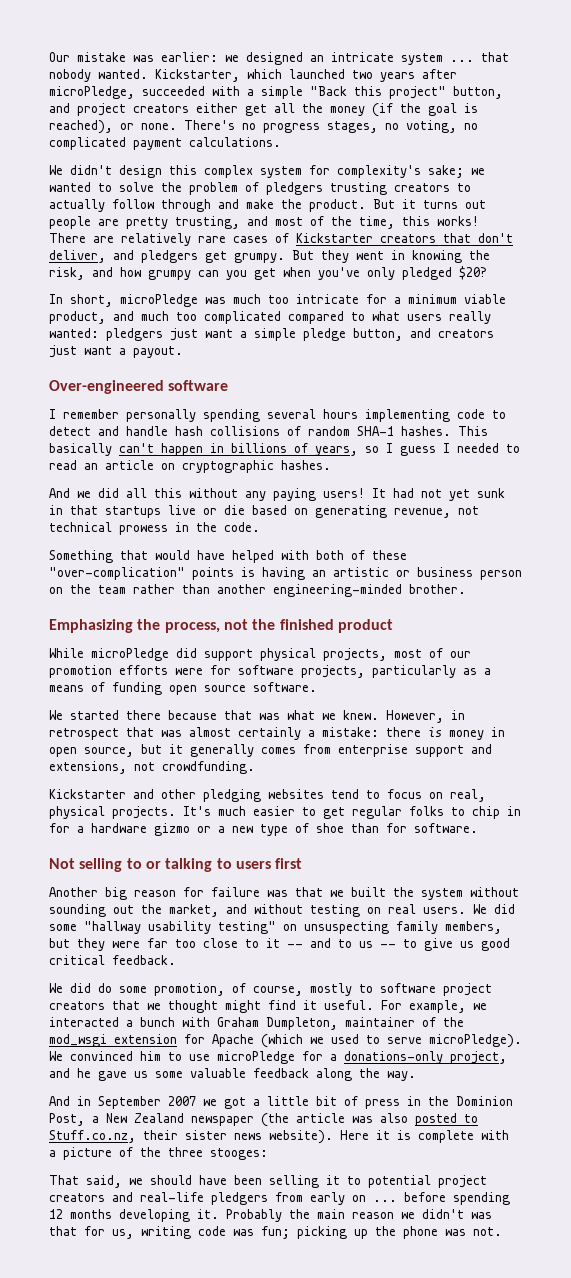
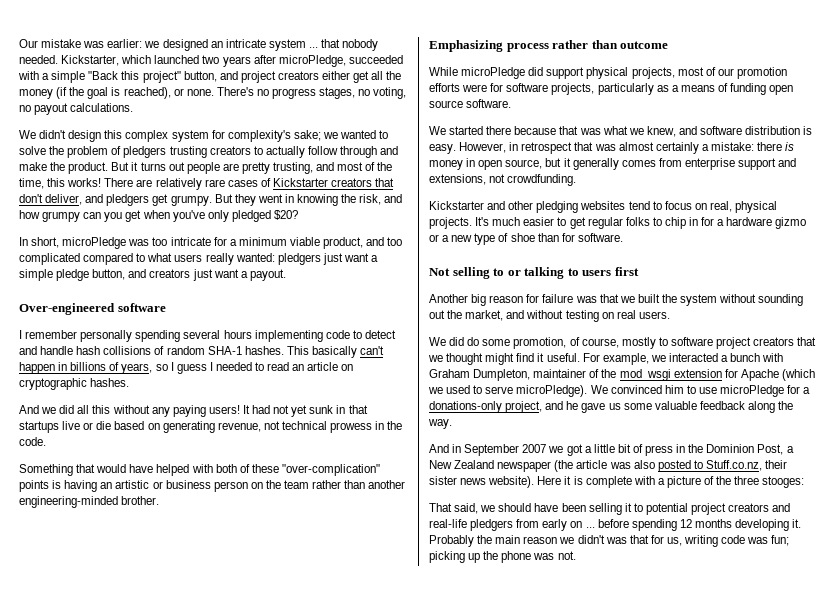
- Our mistake was earlier: we designed an intricate system ... that nobody wanted.
+ Our mistake was earlier: we designed an intricate system ... that nobody needed.
- There's no progress stages, no voting, no complicated payment calculations.
+ There's no progress stages, no voting, no payout calculations.
- In short, microPledge was much too intricate for a minimum viable product, and much too complicated compared to what users really wanted: pledgers just want a simple pledge button, and creators just want a payout.
+ In short, microPledge was too intricate for a minimum viable product, and too complicated compared to what users really wanted: pledgers just want a simple pledge button, and creators just want a payout.
- Emphasizing the process, not the finished product
+ Emphasizing process rather than outcome
- We started there because that was what we knew.
+ We started there because that was what we knew, and software distribution is easy.
- We did some "hallway usability testing" on unsuspecting family members, but they were far too close to it -- and to us -- to give us good critical feedback.

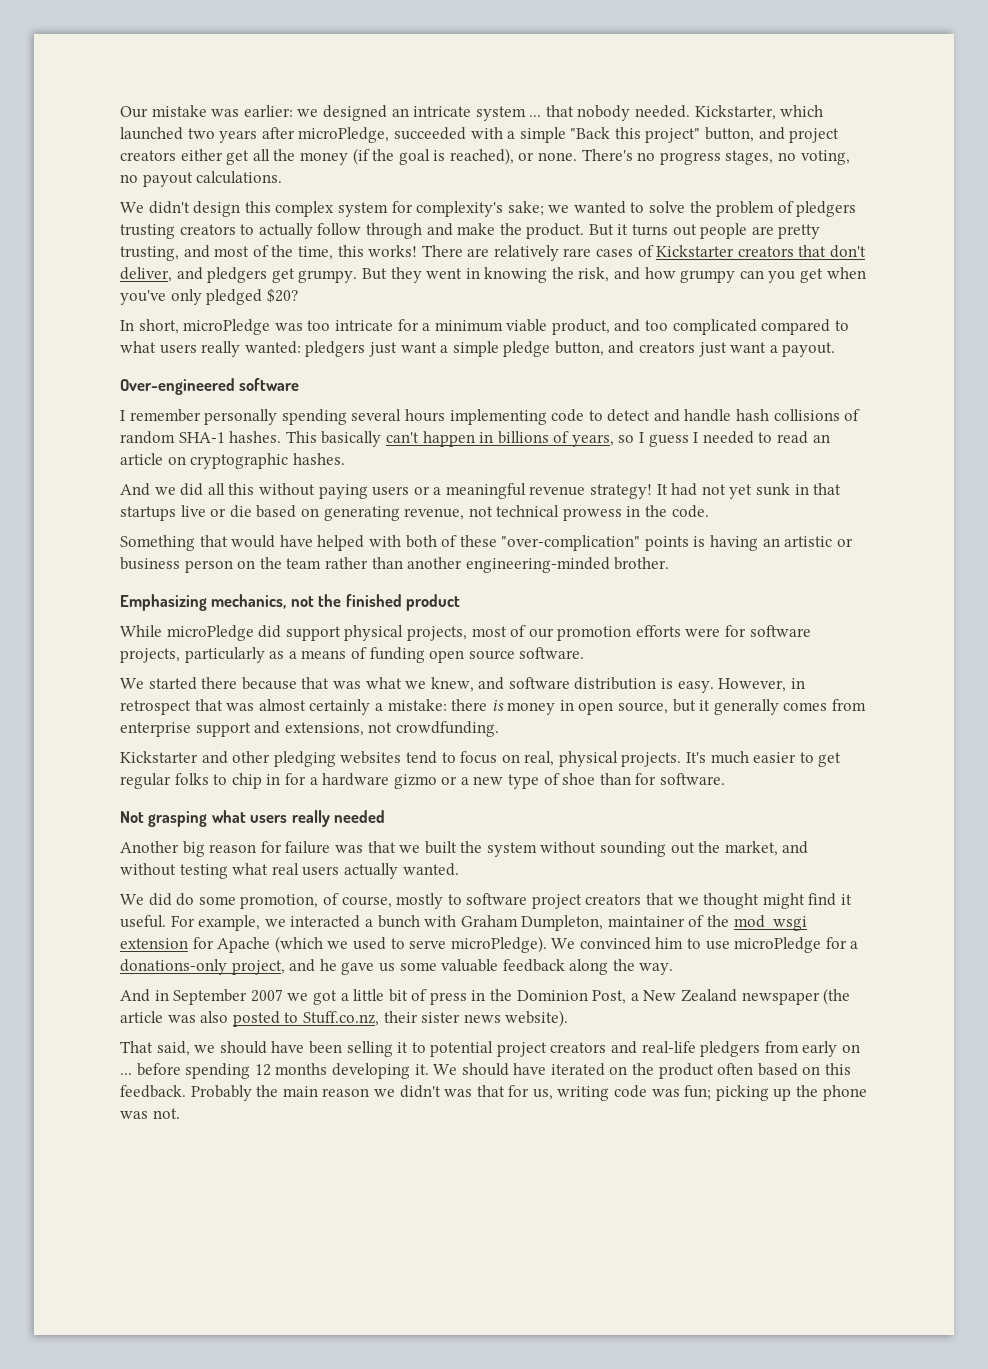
- And we did all this without any paying users!
+ And we did all this without paying users or a meaningful revenue strategy!
- Emphasizing process rather than outcome
+ Emphasizing mechanics, not the finished product
- Not selling to or talking to users first
+ Not grasping what users really needed
- Another big reason for failure was that we built the system without sounding out the market, and without testing on real users.
+ Another big reason for failure was that we built the system without sounding out the market, and without testing what real users actually wanted.
- Here it is complete with a picture of the three stooges:
+ We should have iterated on the product often based on this feedback.

